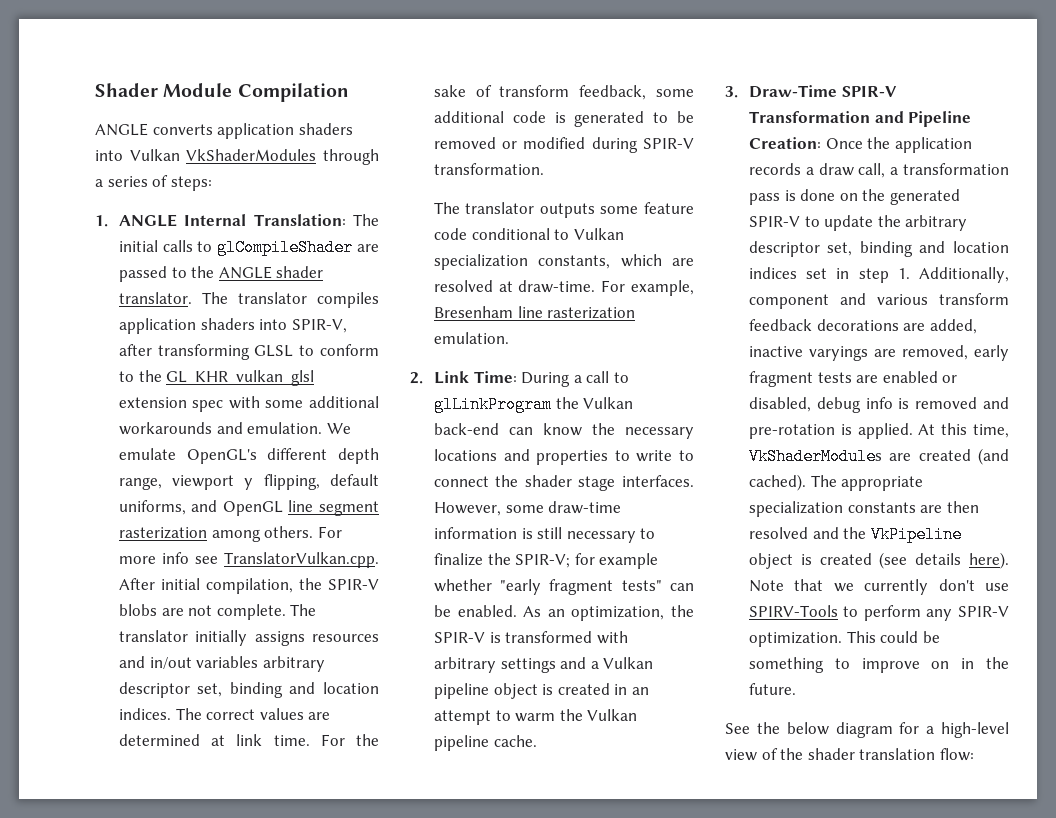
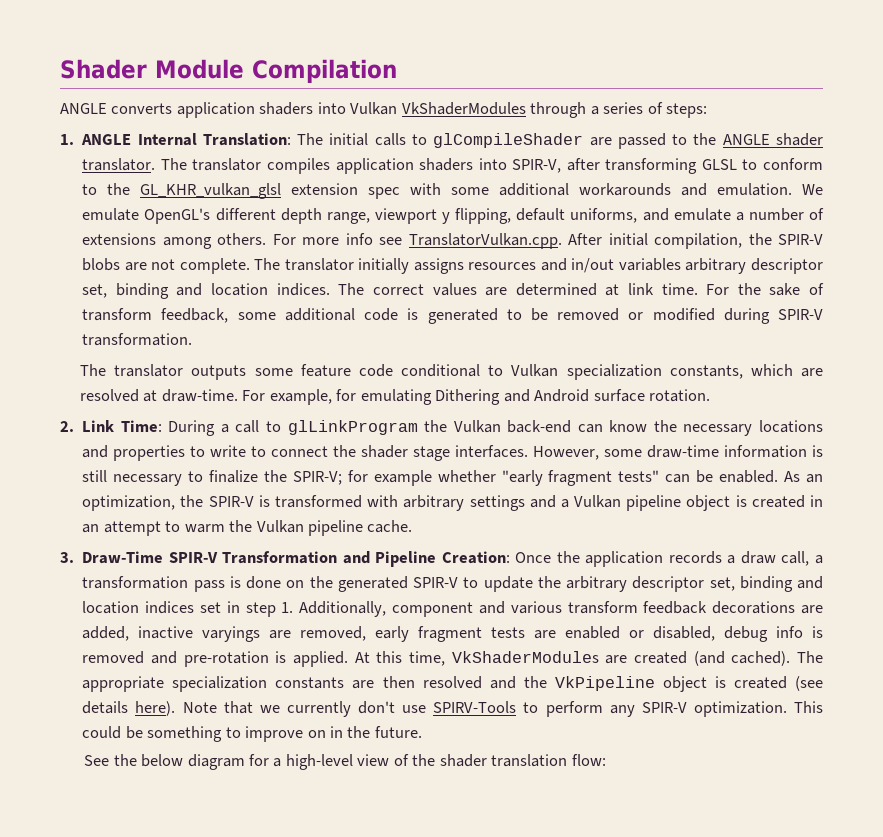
- We emulate OpenGL's different depth range, viewport y flipping, default uniforms, and OpenGL line segment rasterization among others.
+ We emulate OpenGL's different depth range, viewport y flipping, default uniforms, and emulate a number of extensions among others.
- For example, Bresenham line rasterization emulation.
+ For example, for emulating Dithering and Android surface rotation.

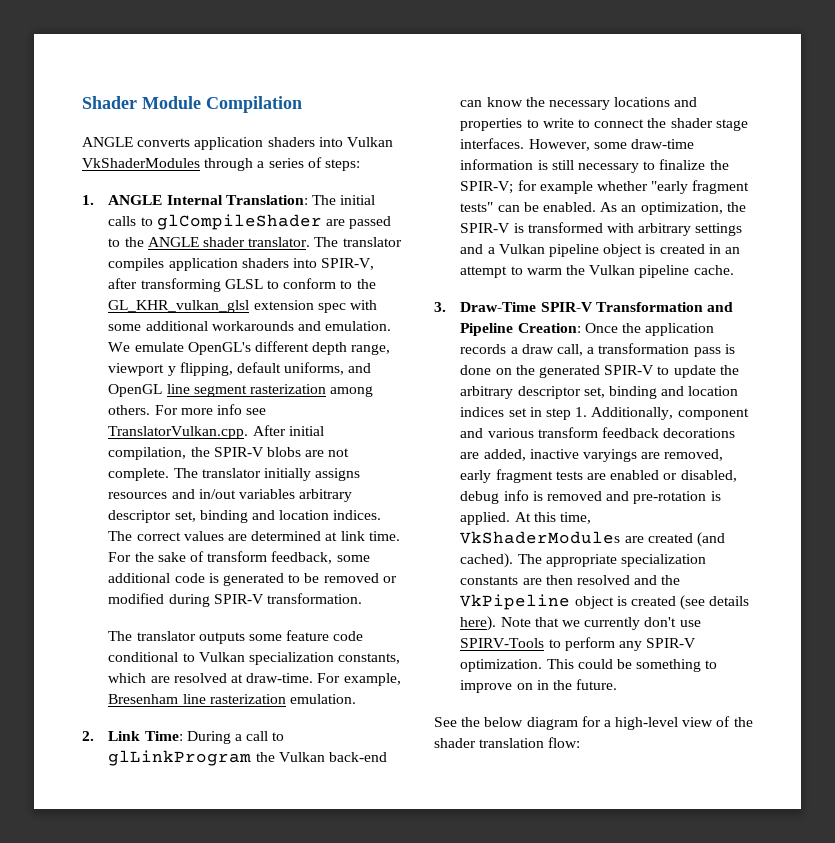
- We emulate OpenGL's different depth range, viewport y flipping, default uniforms, and emulate a number of extensions among others.
+ We emulate OpenGL's different depth range, viewport y flipping, default uniforms, and OpenGL line segment rasterization among others.
- For example, for emulating Dithering and Android surface rotation.
+ For example, Bresenham line rasterization emulation.

